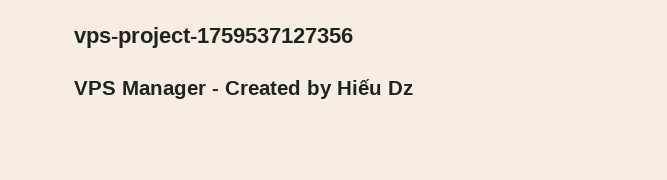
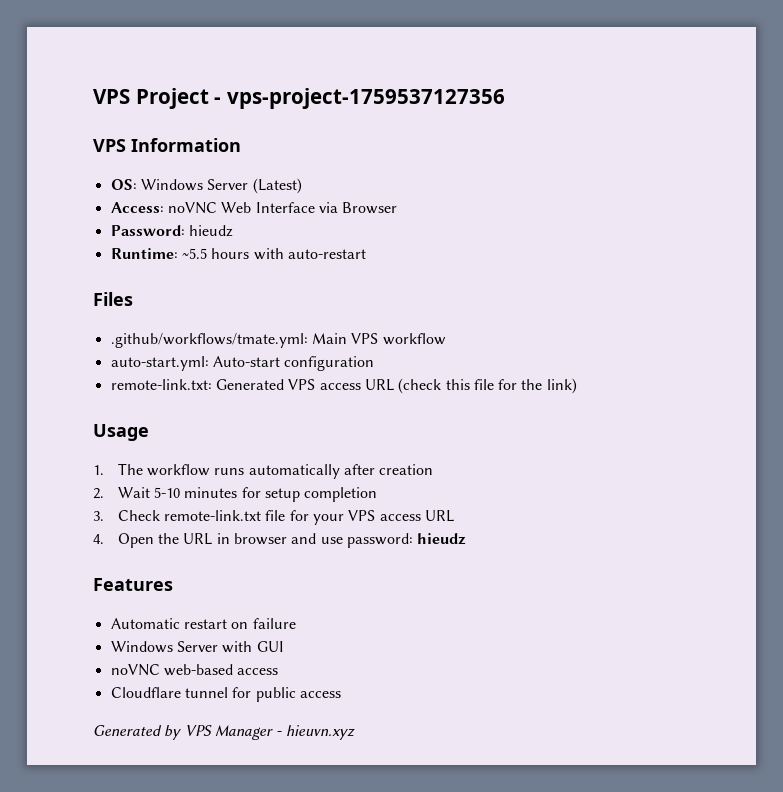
- vps-project-1759537127356
+ VPS Project - vps-project-1759537127356
- VPS Manager - Created by Hiếu Dz
+ VPS Information
+ OS: Windows Server (Latest)
+ Access: noVNC Web Interface via Browser
+ Password: hieudz
+ Runtime: ~5.5 hours with auto-restart
+ Files
+ .github/workflows/tmate.yml: Main VPS workflow
+ auto-start.yml: Auto-start configuration
+ remote-link.txt: Generated VPS access URL (check this file for the link)
+ Usage
+ 1. The workflow runs automatically after creation
+ 2. Wait 5-10 minutes for setup completion
+ 3. Check remote-link.txt file for your VPS access URL
+ 4. Open the URL in browser and use password: hieudz
+ Features
+ Automatic restart on failure
+ Windows Server with GUI
+ noVNC web-based access
+ Cloudflare tunnel for public access
+ Generated by VPS Manager - hieuvn.xyz

